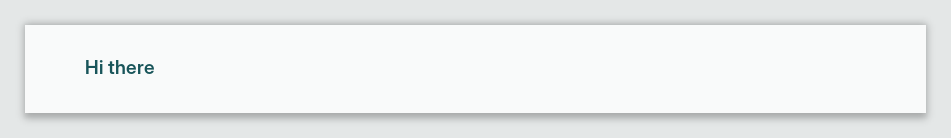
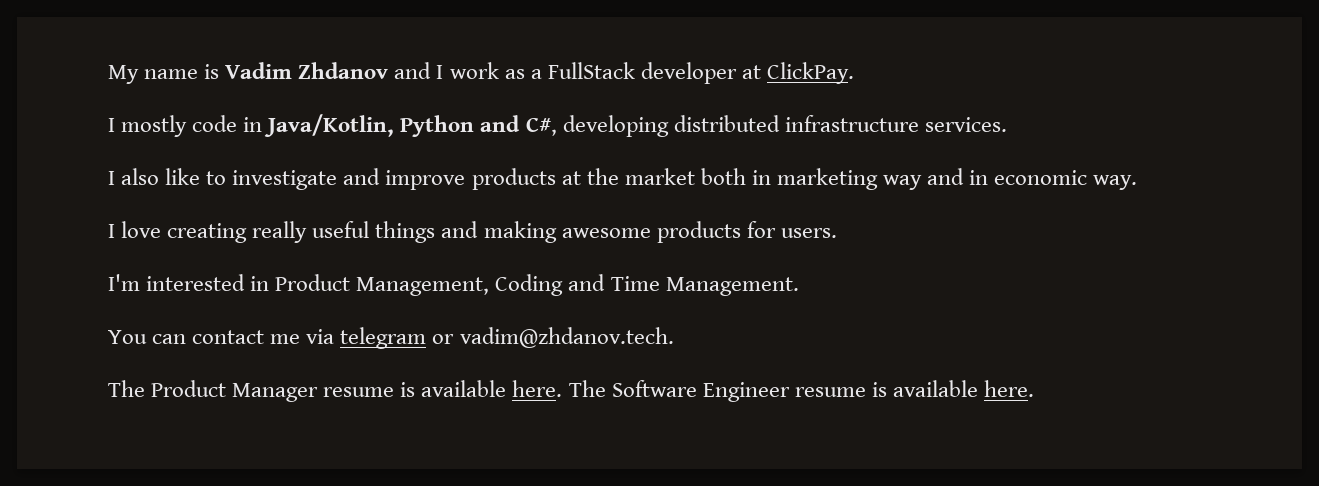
- Hi there
+ My name is Vadim Zhdanov and I work as a FullStack developer at ClickPay.
+ I mostly code in Java/Kotlin, Python and C#, developing distributed infrastructure services.
+ I also like to investigate and improve products at the market both in marketing way and in economic way.
+ I love creating really useful things and making awesome products for users.
+ I'm interested in Product Management, Coding and Time Management.
+ You can contact me via telegram or vadim@zhdanov.tech.
+ The Product Manager resume is available here. The Software Engineer resume is available here.

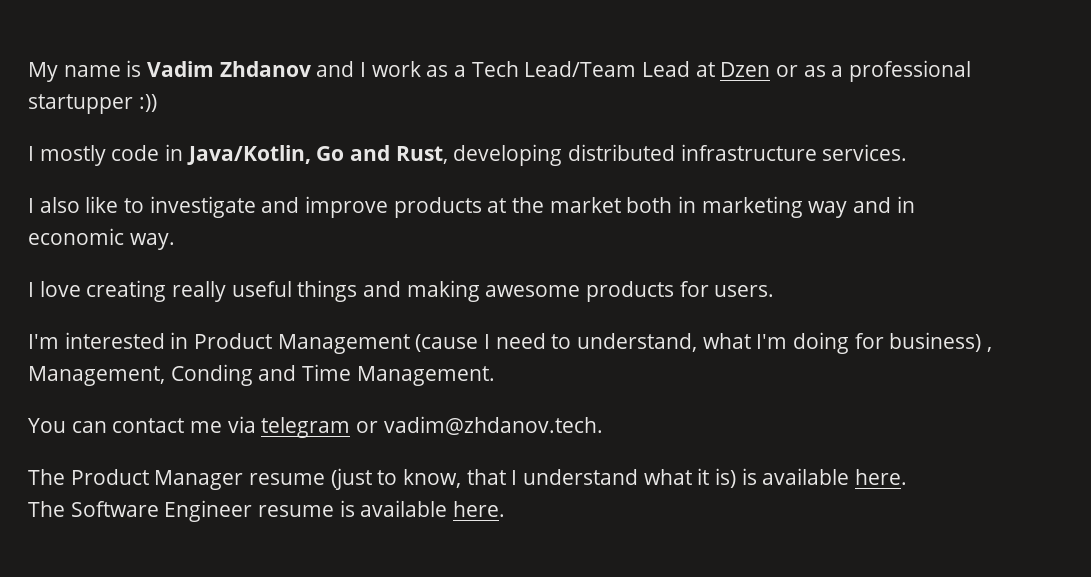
- My name is Vadim Zhdanov and I work as a FullStack developer at ClickPay.
+ My name is Vadim Zhdanov and I work as a Tech Lead/Team Lead at Dzen or as a professional startupper :))
- I mostly code in Java/Kotlin, Python and C#, developing distributed infrastructure services.
+ I mostly code in Java/Kotlin, Go and Rust, developing distributed infrastructure services.
- I'm interested in Product Management, Coding and Time Management.
+ I'm interested in Product Management (cause I need to understand, what I'm doing for business) , Management, Conding and Time Management.
- The Product Manager resume is available here. The Software Engineer resume is available here.
+ The Product Manager resume (just to know, that I understand what it is) is available here.
+ The Software Engineer resume is available here.

